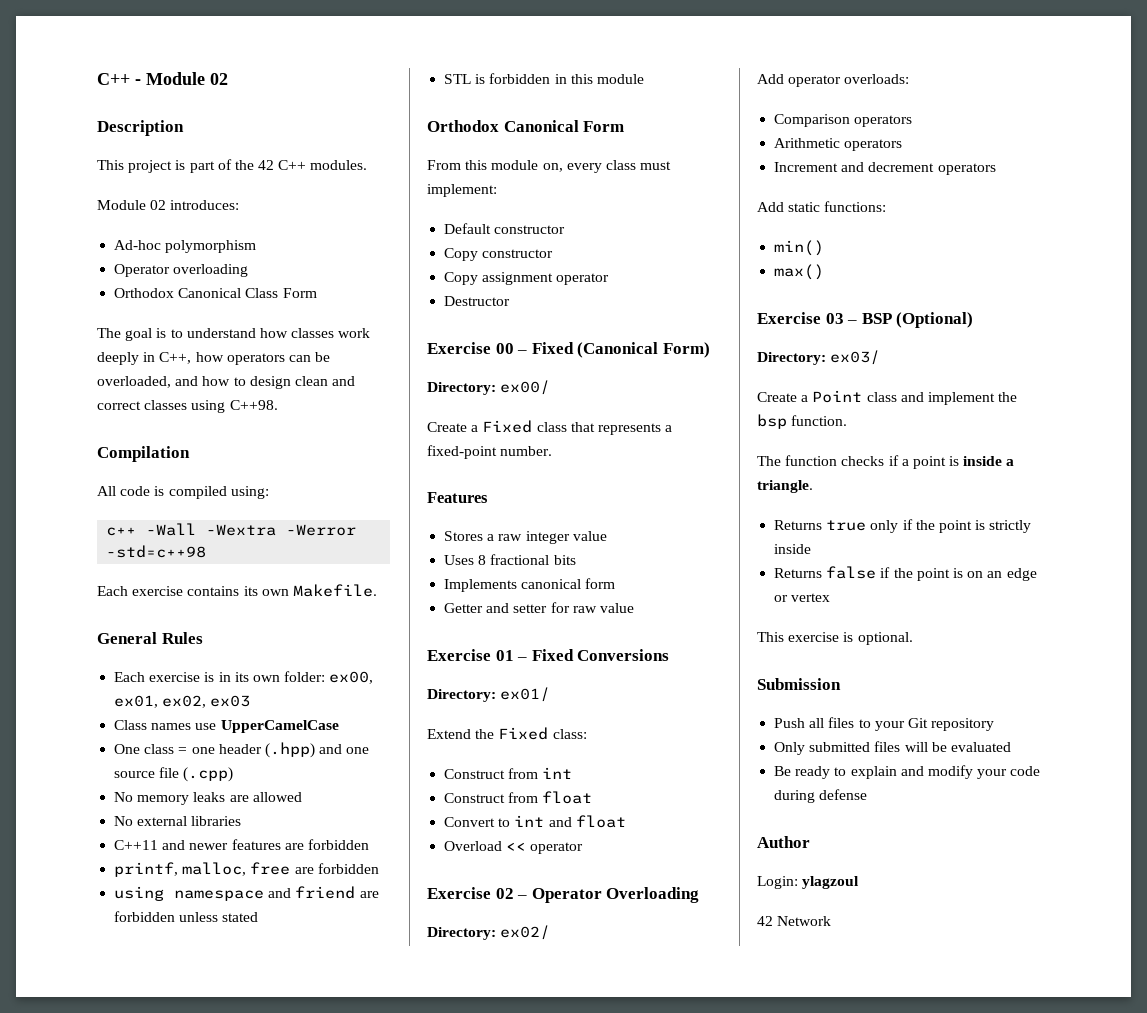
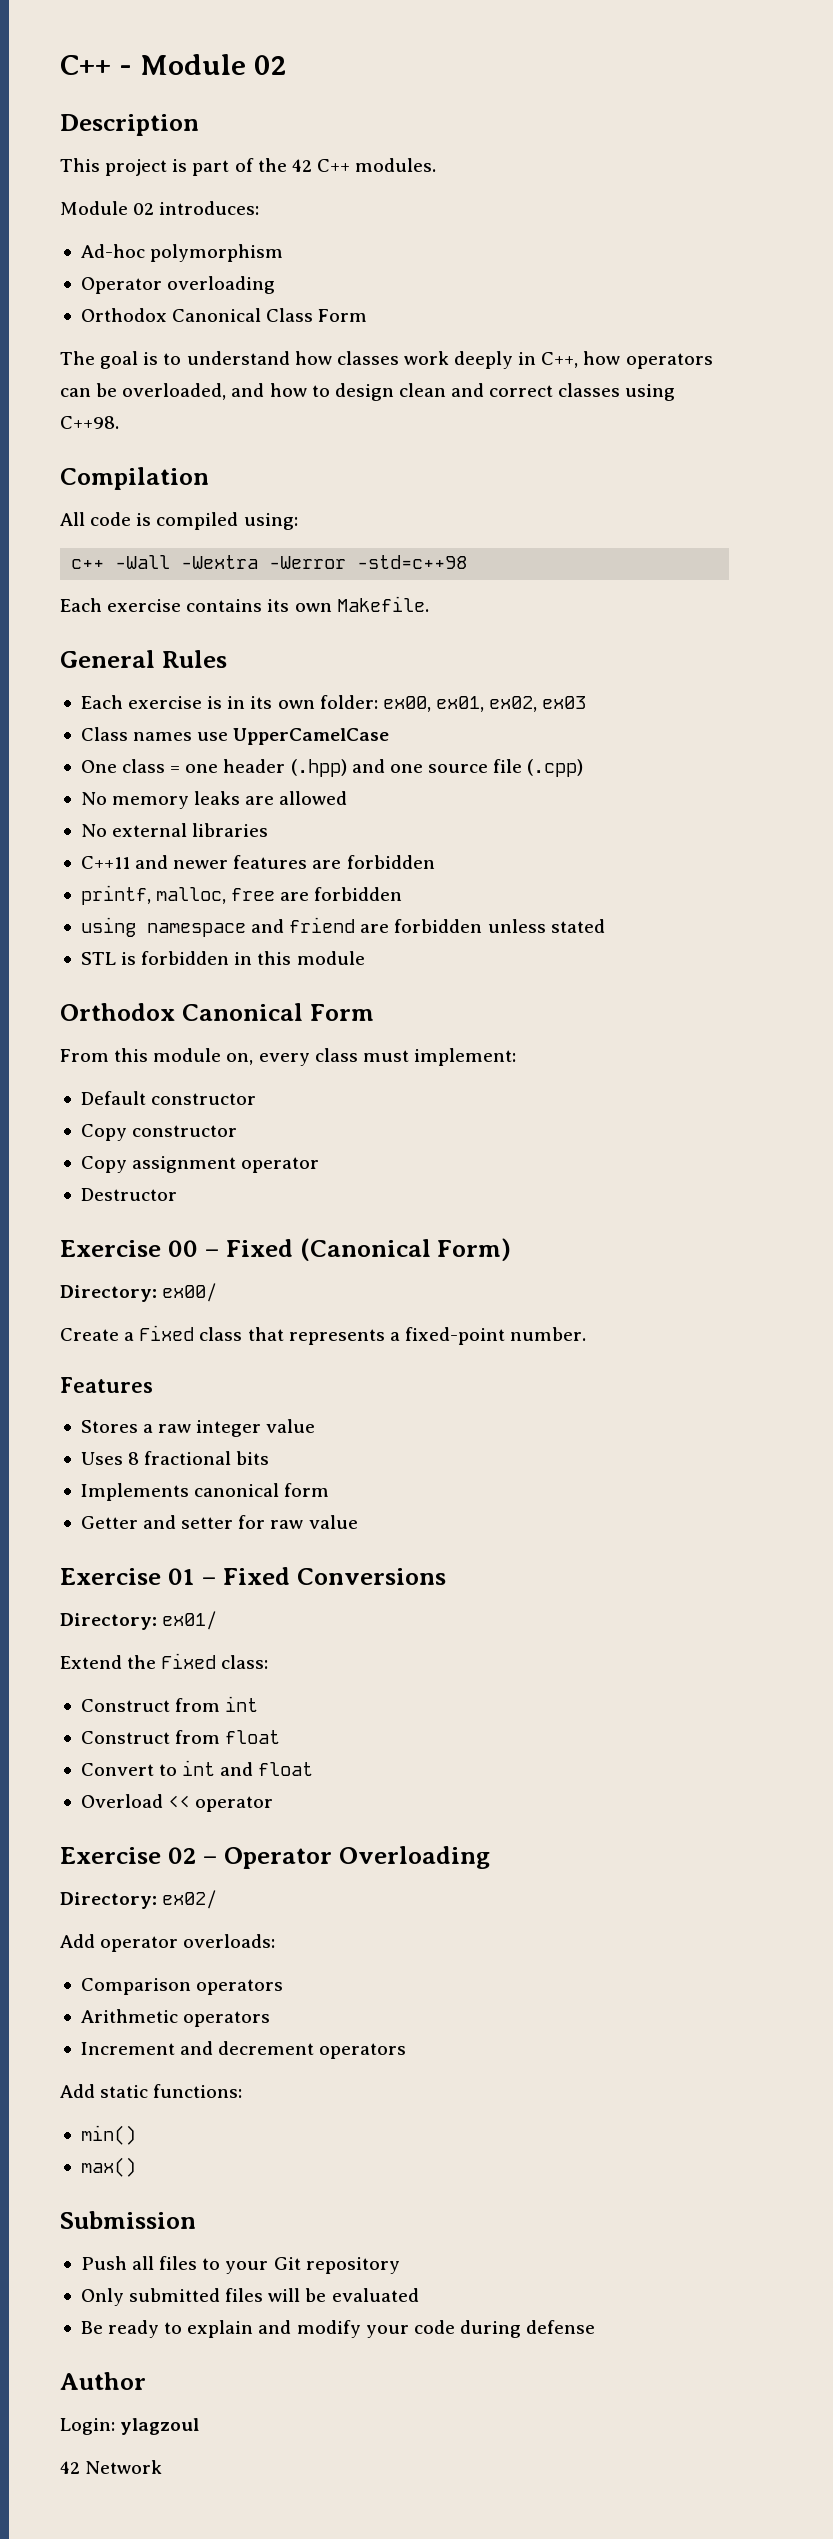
- Exercise 03 – BSP (Optional)
- Directory: ex03/
- Create a Point class and implement the bsp function.
- The function checks if a point is inside a triangle.
- Returns true only if the point is strictly inside
- Returns false if the point is on an edge or vertex
- This exercise is optional.

